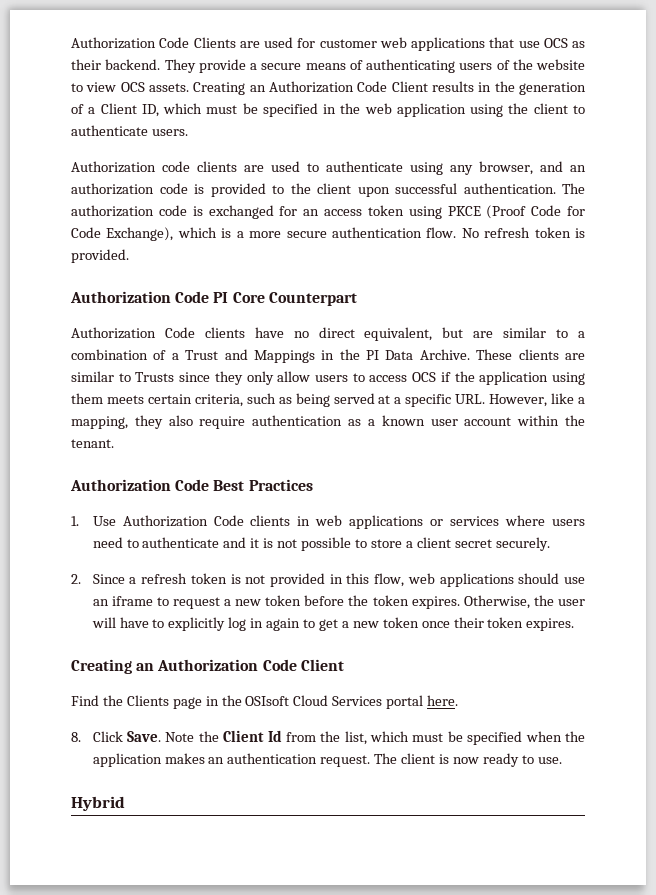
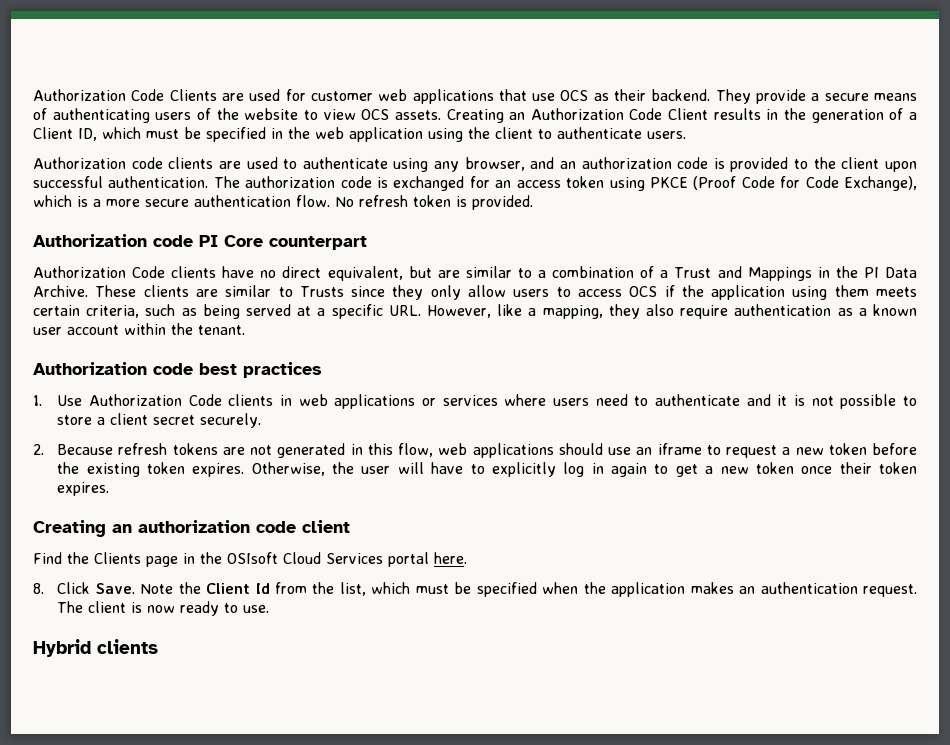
- Authorization Code PI Core Counterpart
+ Authorization code PI Core counterpart
- Authorization Code Best Practices
+ Authorization code best practices
- 2. Since a refresh token is not provided in this flow, web applications should use an iframe to request a new token before the token expires.
+ 2. Because refresh tokens are not generated in this flow, web applications should use an iframe to request a new token before the existing token expires.
  Otherwise, the user will have to explicitly log in again to get a new token once their token expires.
- Creating an Authorization Code Client
+ Creating an authorization code client
- Hybrid
+ Hybrid clients

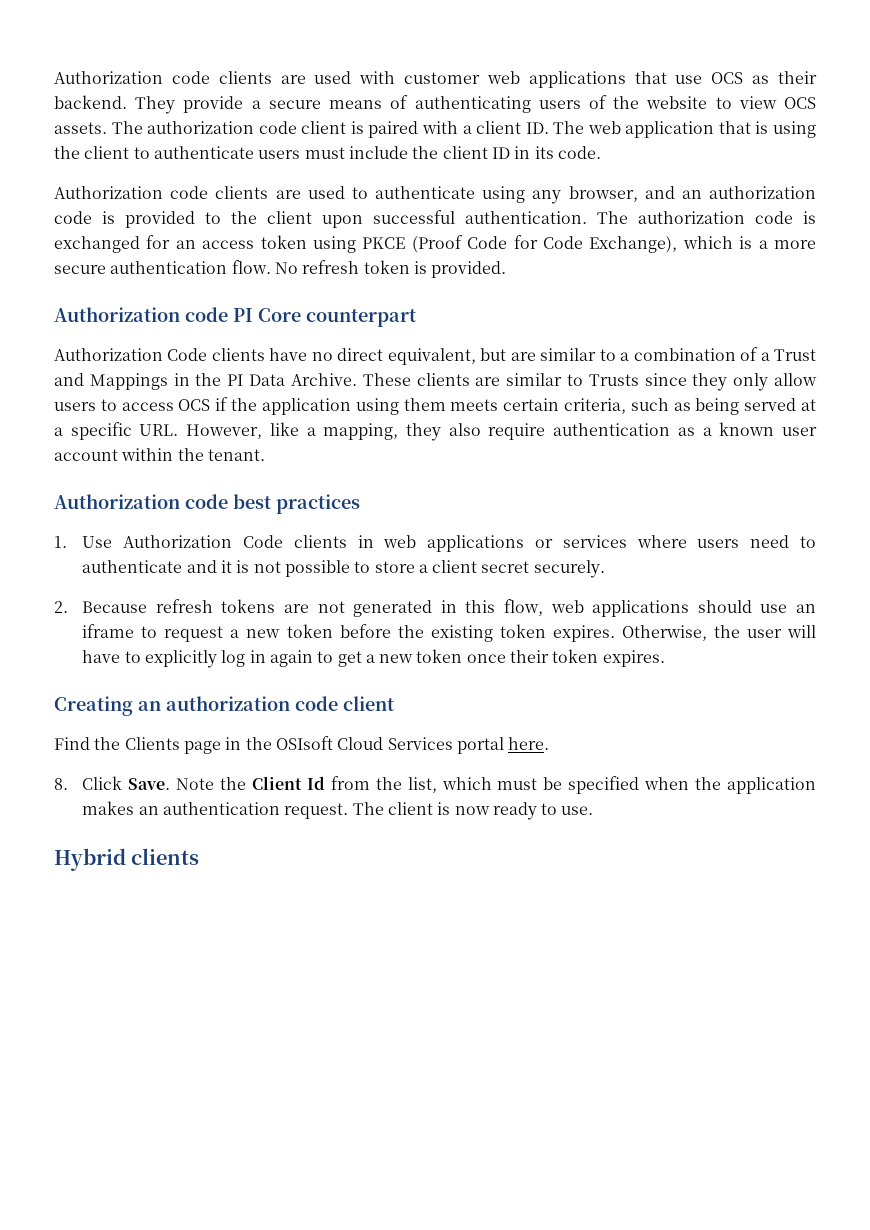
- Authorization Code Clients are used for customer web applications that use OCS as their backend.
+ Authorization code clients are used with customer web applications that use OCS as their backend.
- Creating an Authorization Code Client results in the generation of a Client ID, which must be specified in the web application using the client to authenticate users.
+ The authorization code client is paired with a client ID. The web application that is using the client to authenticate users must include the client ID in its code.

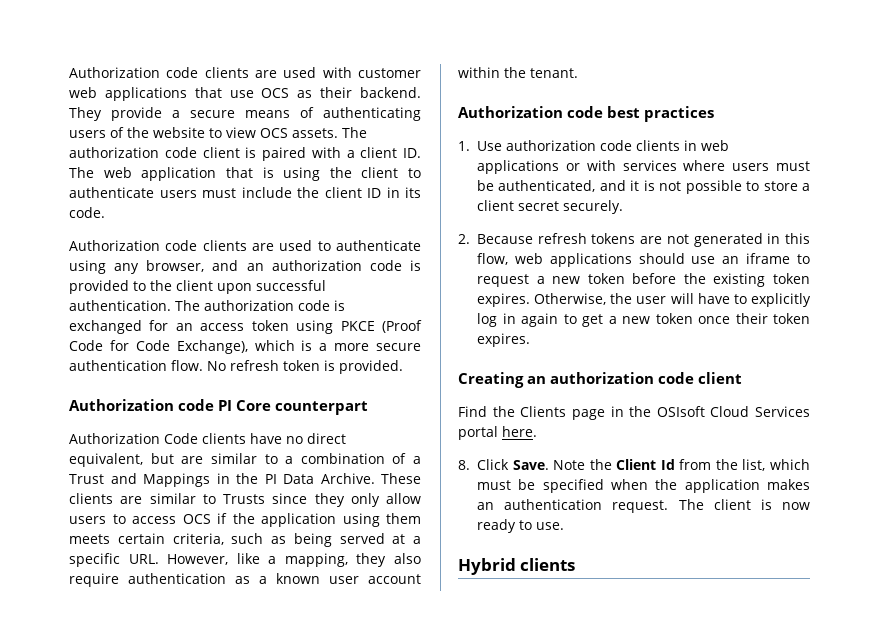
- 1. Use Authorization Code clients in web applications or services where users need to authenticate and it is not possible to store a client secret securely.
+ 1. Use authorization code clients in web applications or with services where users must be authenticated, and it is not possible to store a client secret securely.

